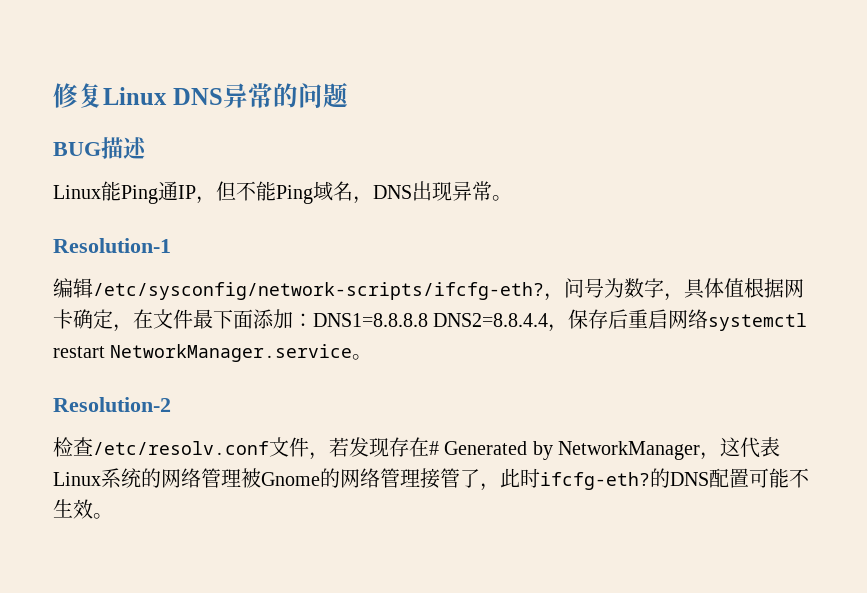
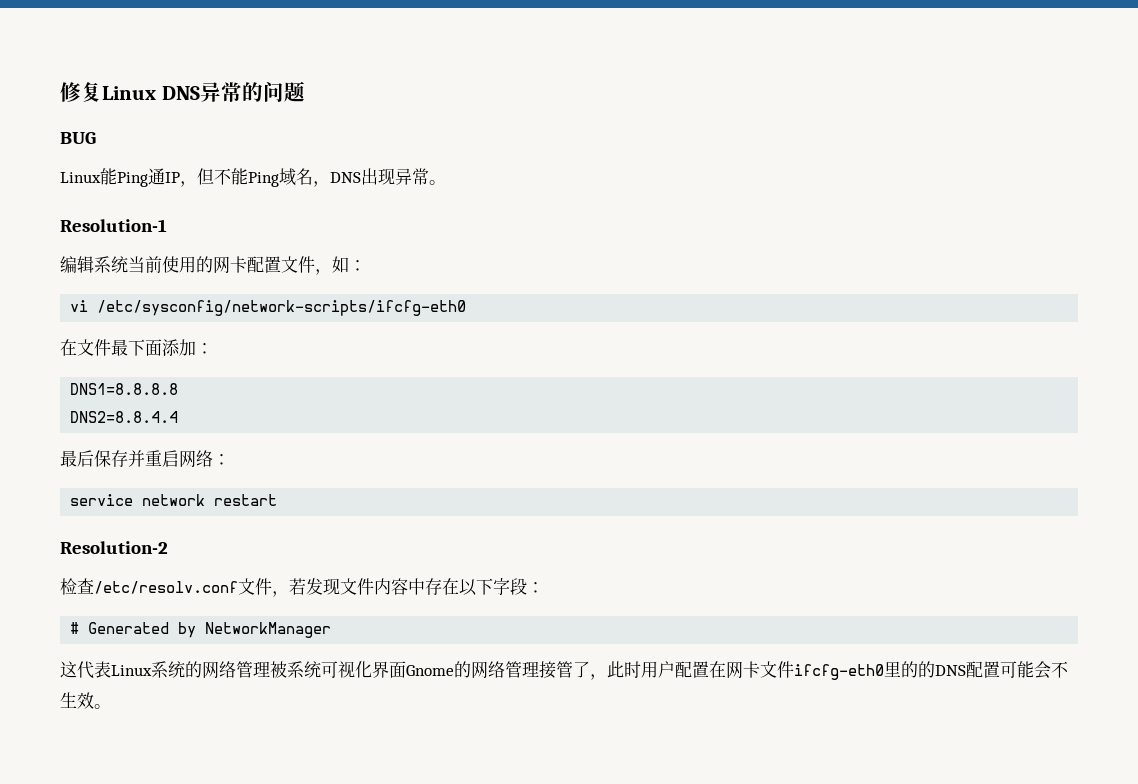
- BUG描述
+ BUG
- 编辑/etc/sysconfig/network-scripts/ifcfg-eth?，问号为数字，具体值根据网卡确定，在文件最下面添加：DNS1=8.8.8.8 DNS2=8.8.4.4，保存后重启网络systemctl restart NetworkManager.service。
+ 编辑系统当前使用的网卡配置文件，如：
+ vi /etc/sysconfig/network-scripts/ifcfg-eth0
+ 在文件最下面添加：
+ DNS1=8.8.8.8
+ DNS2=8.8.4.4
+ 最后保存并重启网络：
+ service network restart
- 检查/etc/resolv.conf文件，若发现存在# Generated by NetworkManager，这代表Linux系统的网络管理被Gnome的网络管理接管了，此时ifcfg-eth?的DNS配置可能不生效。
+ 检查/etc/resolv.conf文件，若发现文件内容中存在以下字段：
+ # Generated by NetworkManager
+ 这代表Linux系统的网络管理被系统可视化界面Gnome的网络管理接管了，此时用户配置在网卡文件ifcfg-eth0里的的DNS配置可能会不生效。

